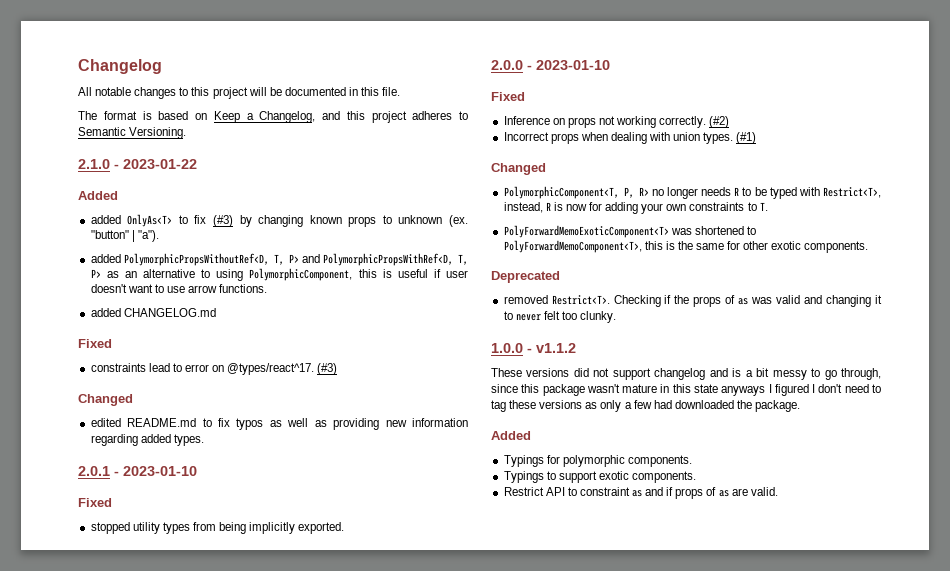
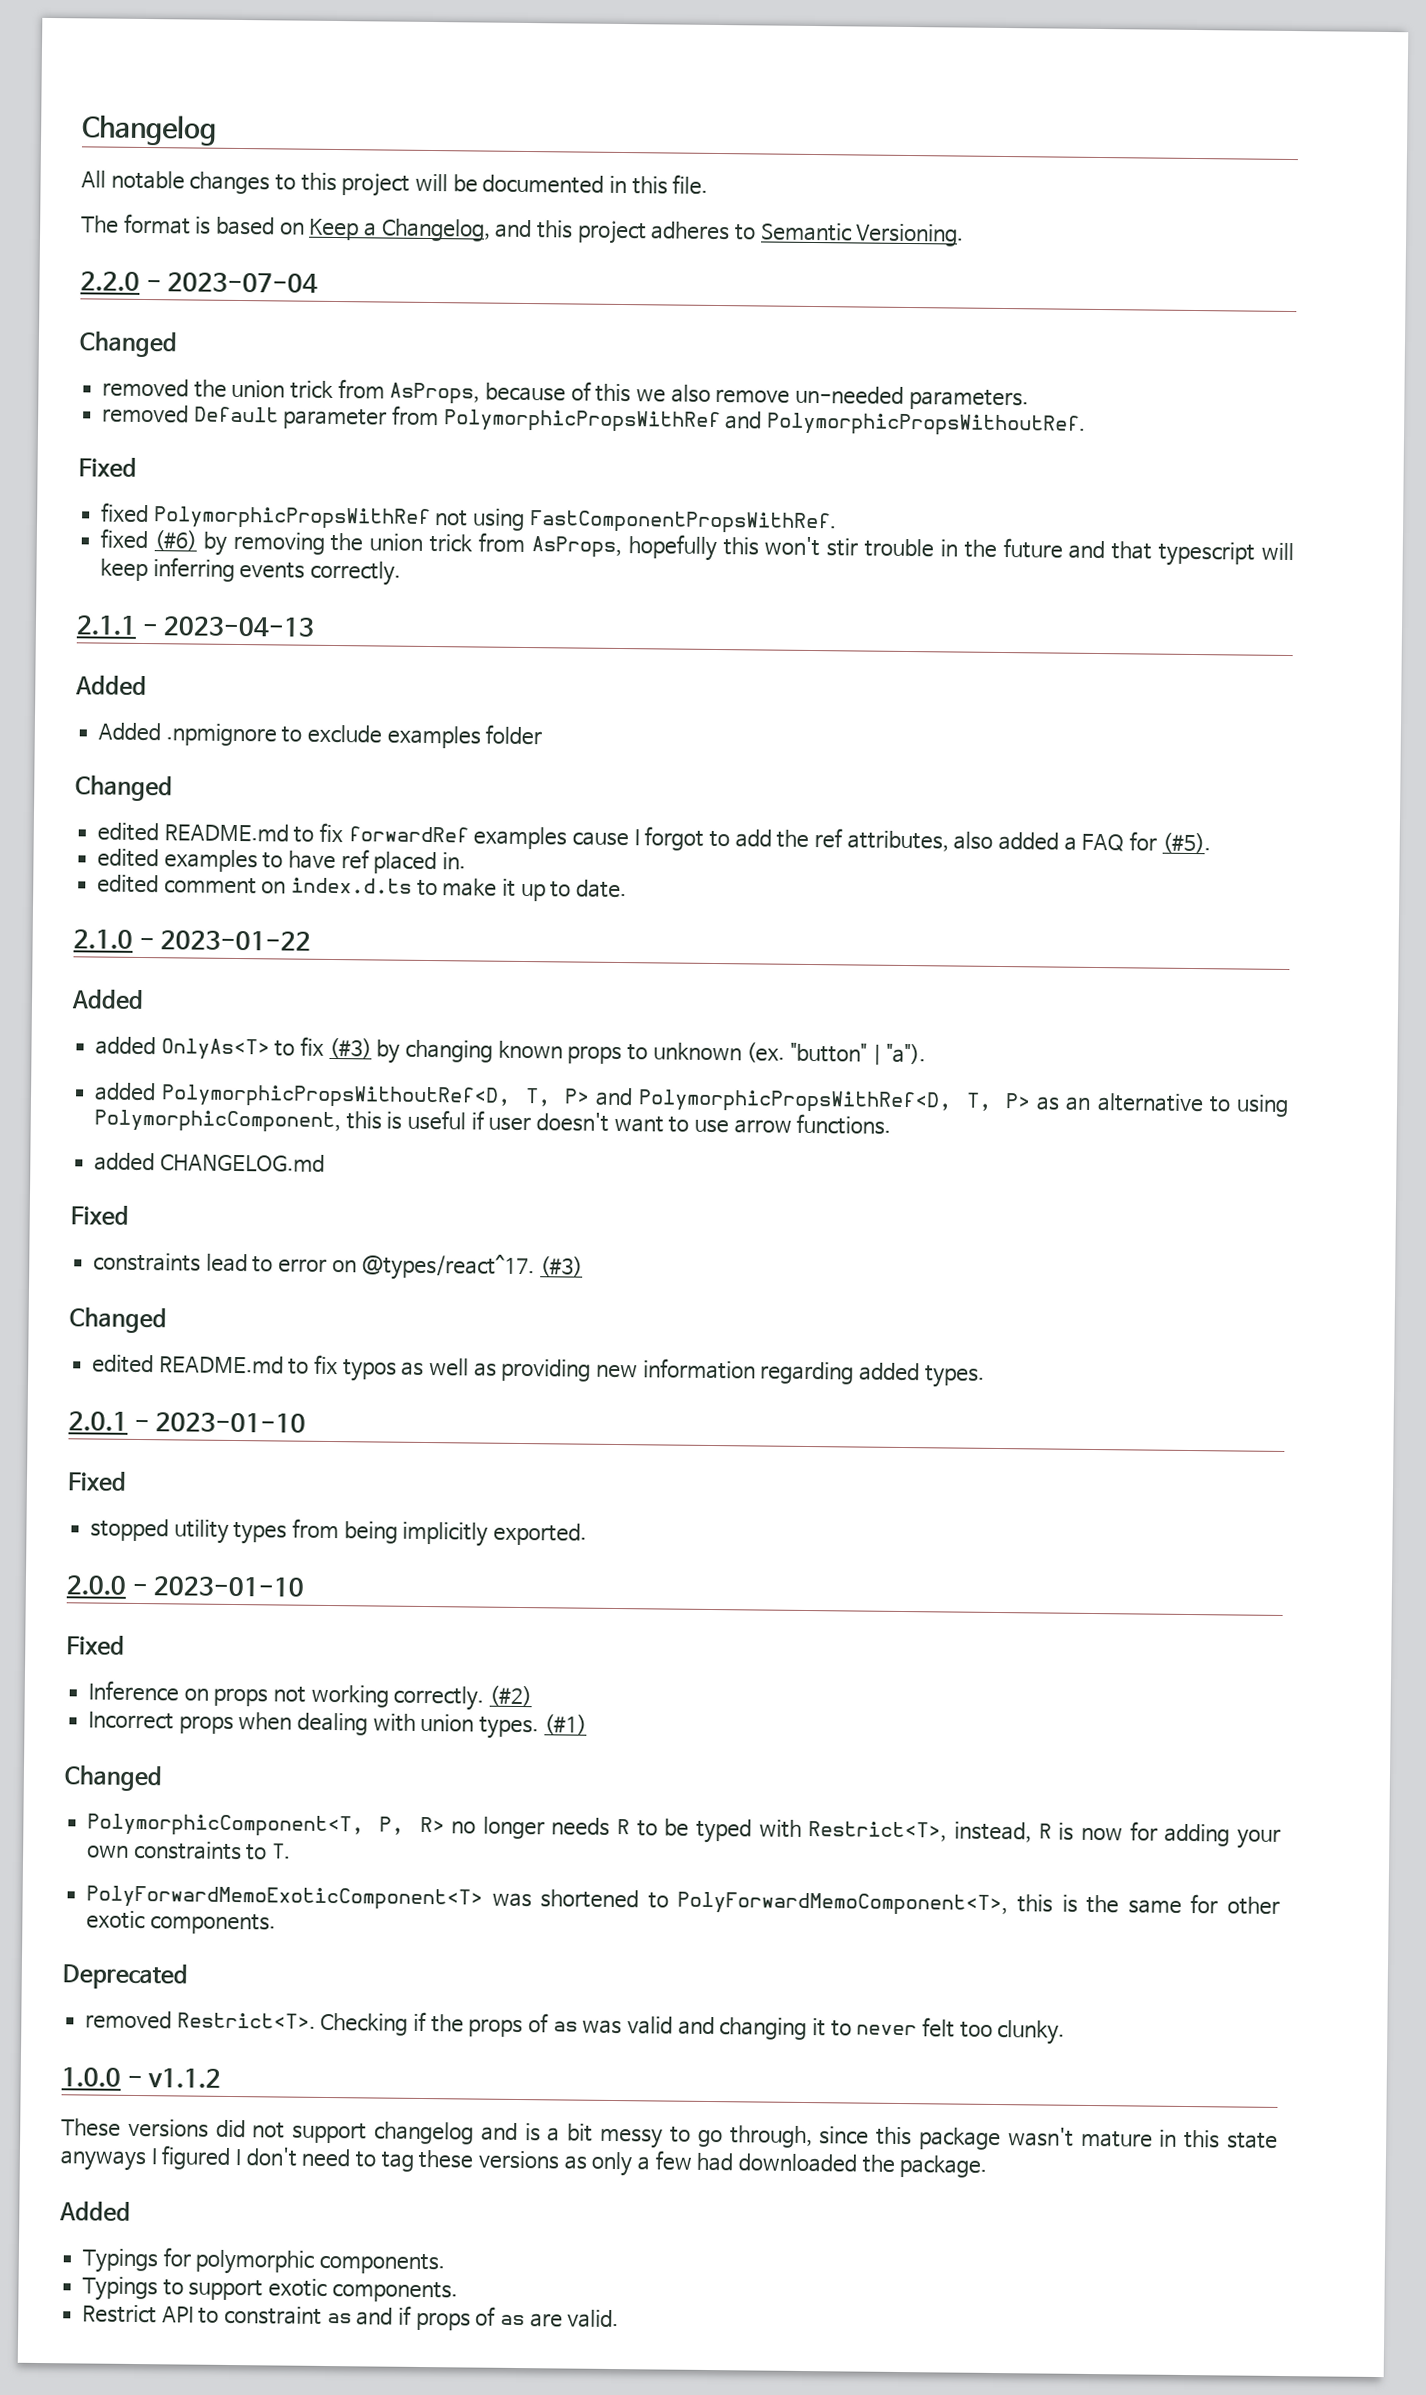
+ 2.2.0 - 2023-07-04
+ Changed
+ removed the union trick from AsProps, because of this we also remove un-needed parameters.
+ removed Default parameter from PolymorphicPropsWithRef and PolymorphicPropsWithoutRef.
+ Fixed
+ fixed PolymorphicPropsWithRef not using FastComponentPropsWithRef.
+ fixed (#6) by removing the union trick from AsProps, hopefully this won't stir trouble in the future and that typescript will keep inferring events correctly.
+ 2.1.1 - 2023-04-13
+ Added
+ Added .npmignore to exclude examples folder
+ Changed
+ edited README.md to fix forwardRef examples cause I forgot to add the ref attributes, also added a FAQ for (#5).
+ edited examples to have ref placed in.
+ edited comment on index.d.ts to make it up to date.

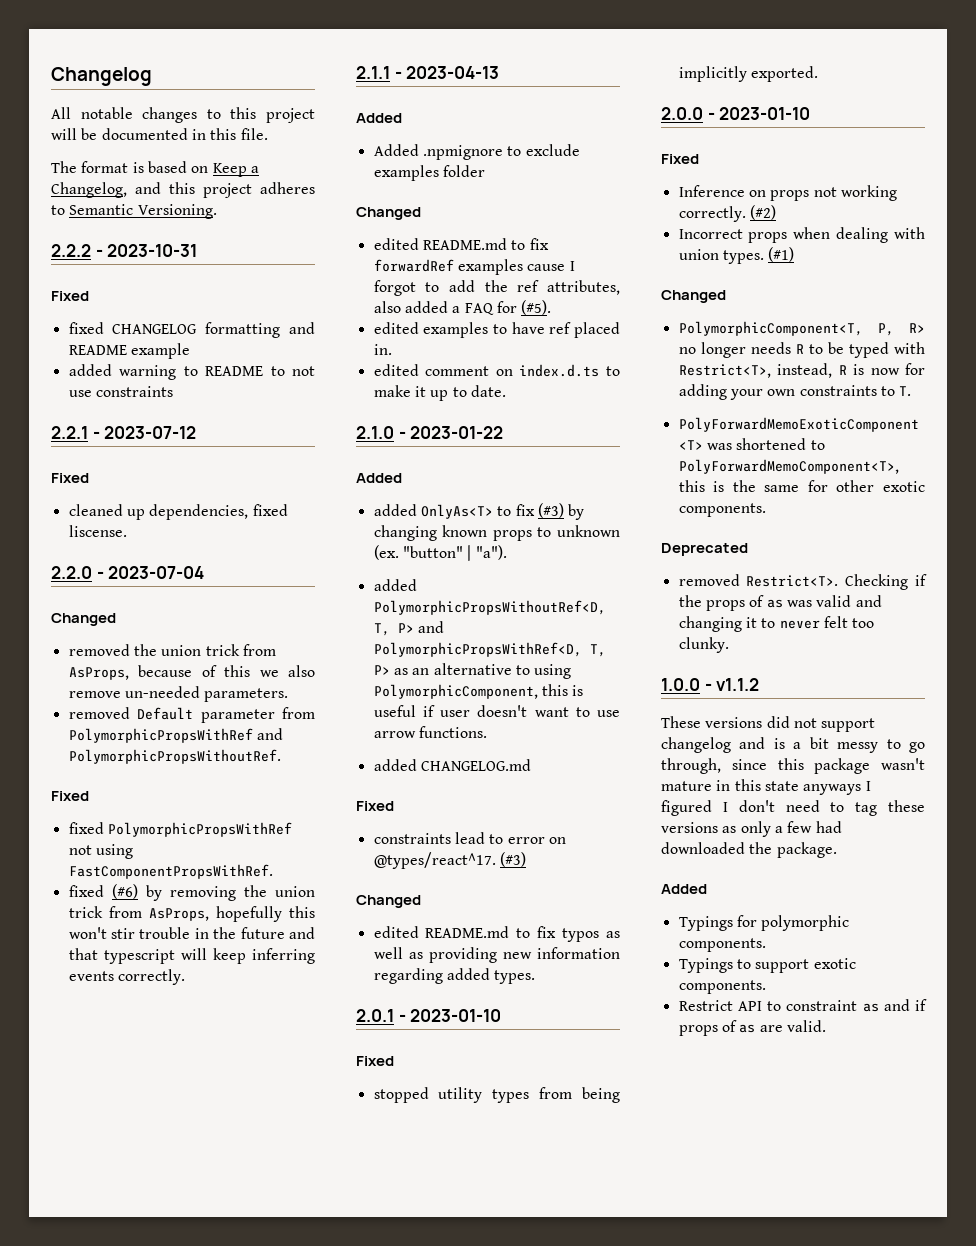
+ 2.2.2 - 2023-10-31
+ Fixed
+ fixed CHANGELOG formatting and README example
+ added warning to README to not use constraints
+ 2.2.1 - 2023-07-12
+ Fixed
+ cleaned up dependencies, fixed liscense.

